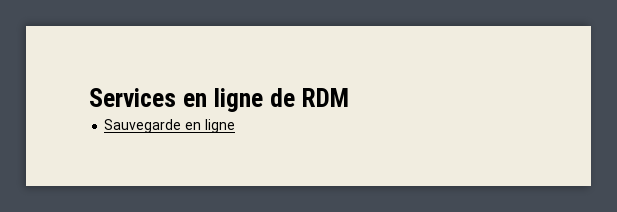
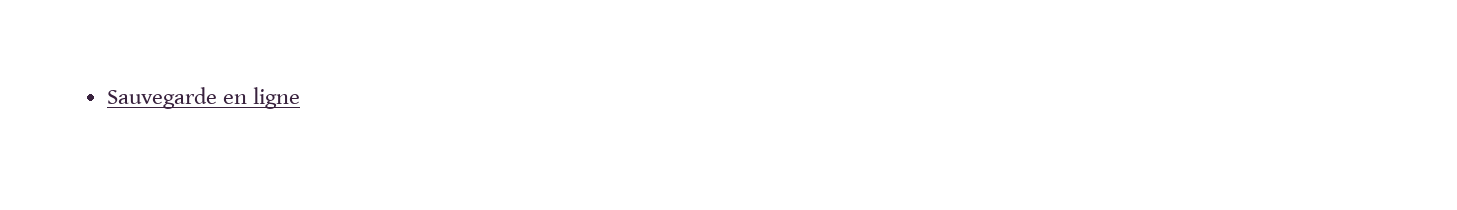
- Services en ligne de RDM

